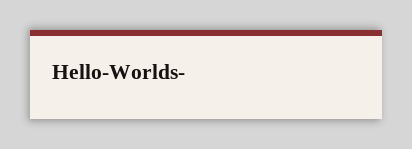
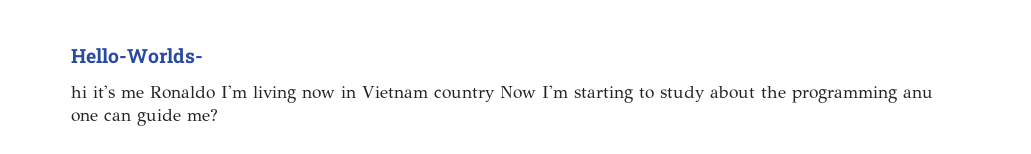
+ hi it's me Ronaldo I'm living now in Vietnam country Now I'm starting to study about the programming anu one can guide me?

